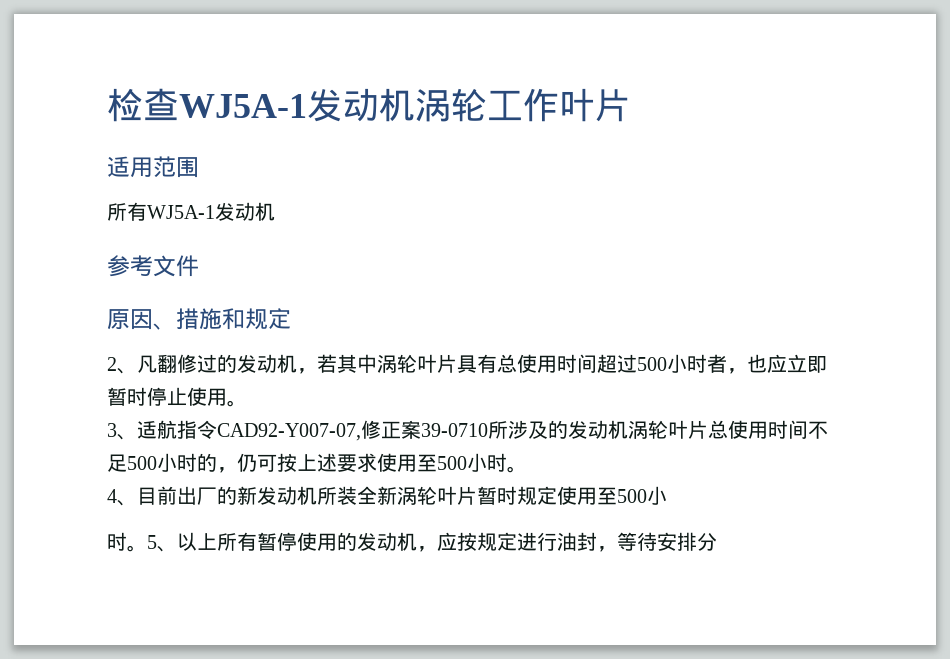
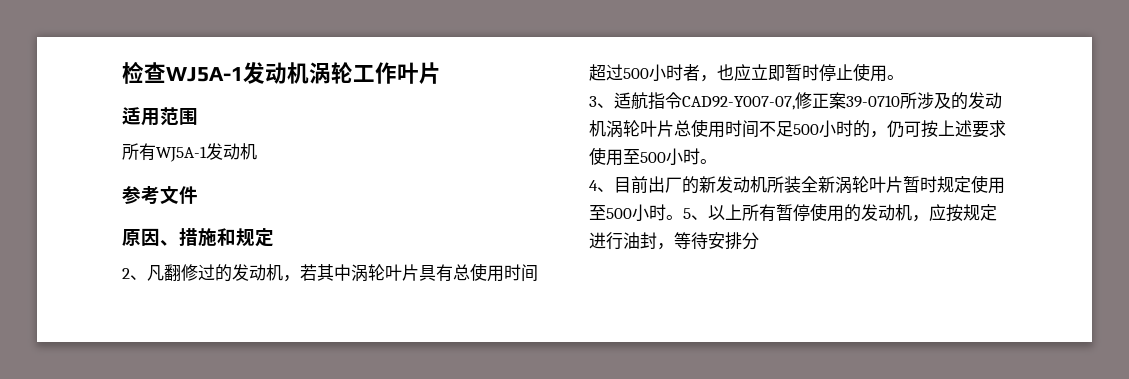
- 4、目前出厂的新发动机所装全新涡轮叶片暂时规定使用至500小
- 时。
+ 4、目前出厂的新发动机所装全新涡轮叶片暂时规定使用至500小时。

